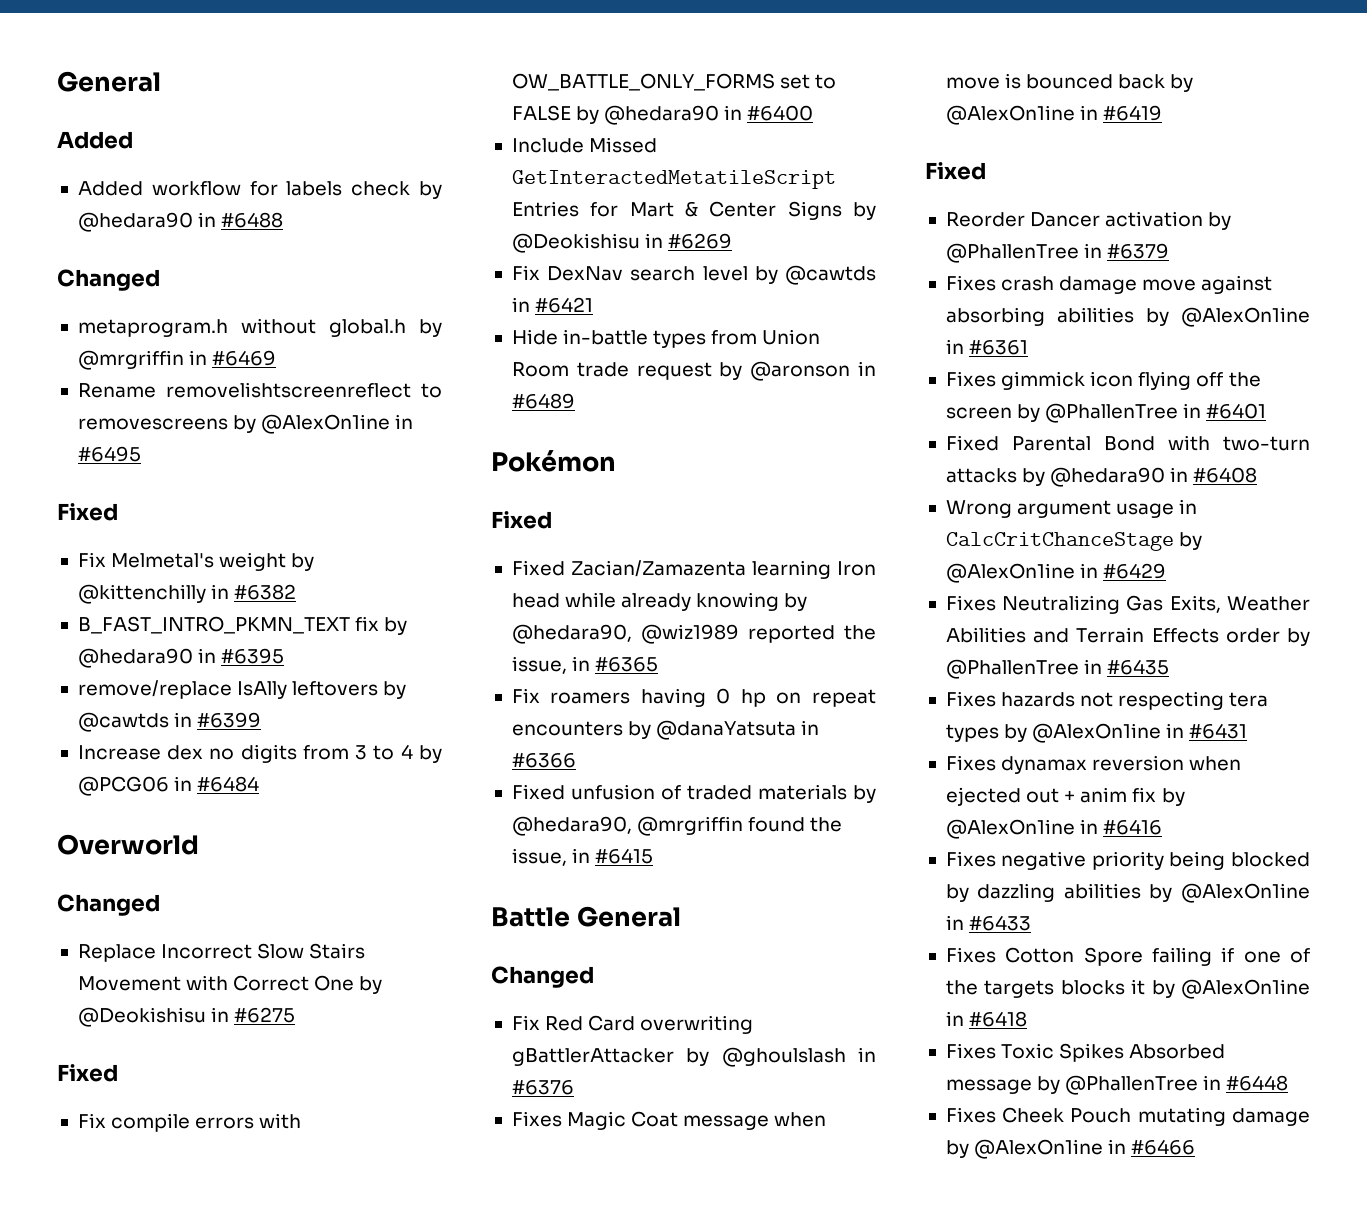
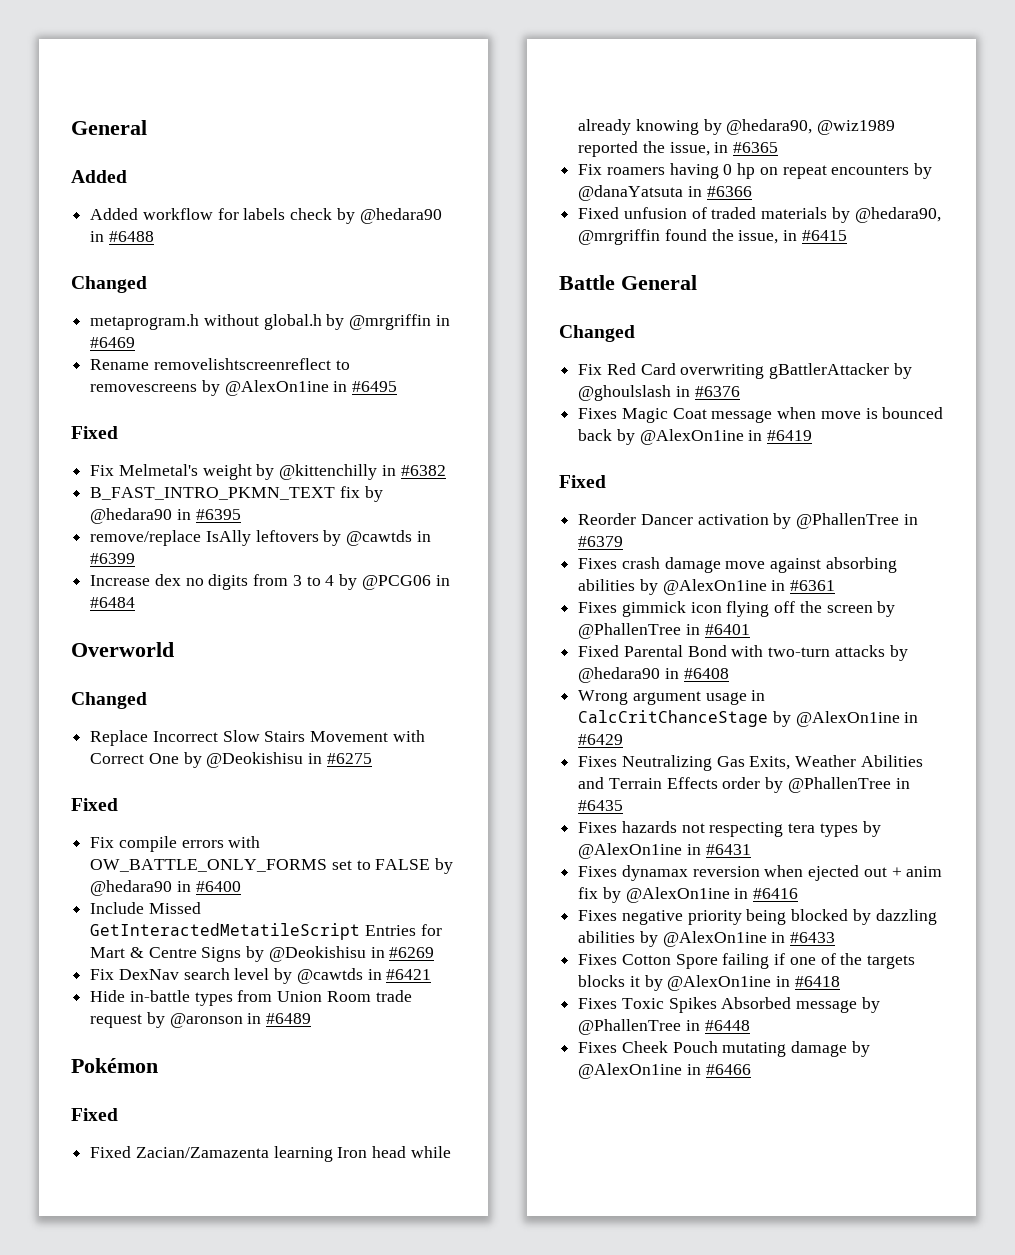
- Include Missed GetInteractedMetatileScript Entries for Mart & Center Signs by @Deokishisu in #6269
+ Include Missed GetInteractedMetatileScript Entries for Mart & Centre Signs by @Deokishisu in #6269

